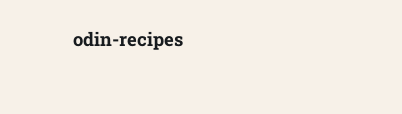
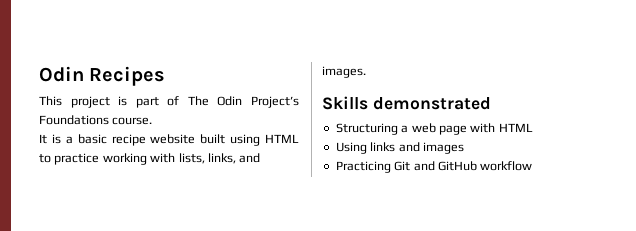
- odin-recipes
+ Odin Recipes
+ This project is part of The Odin Project’s Foundations course.
+ It is a basic recipe website built using HTML to practice working with lists, links, and images.
+ Skills demonstrated
+ Structuring a web page with HTML
+ Using links and images
+ Practicing Git and GitHub workflow

